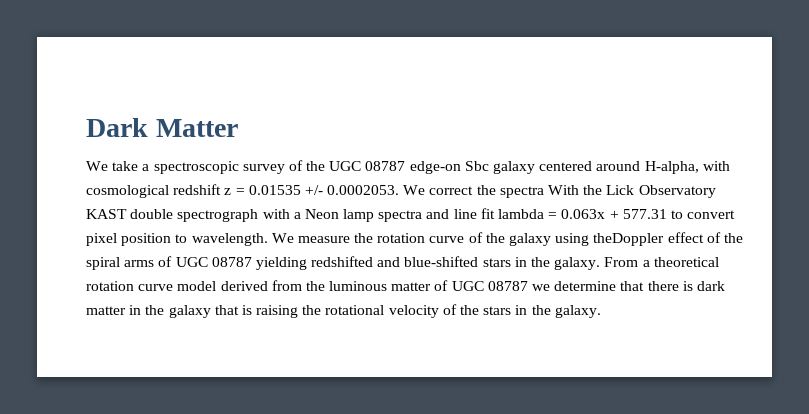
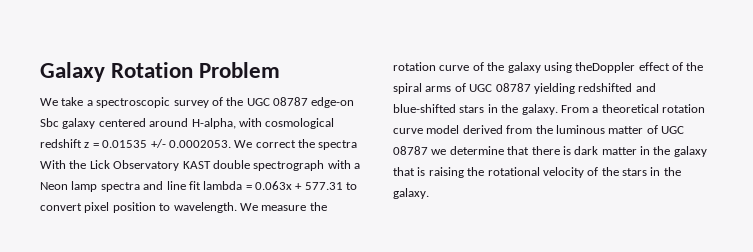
- Dark Matter
+ Galaxy Rotation Problem

